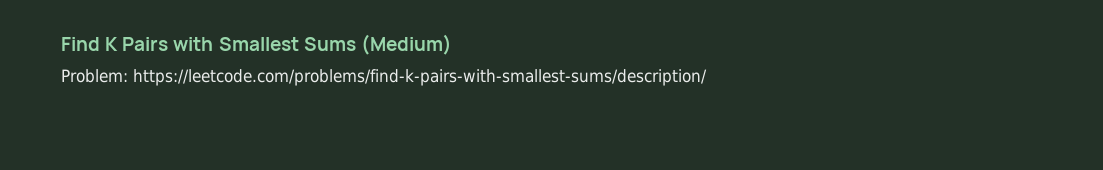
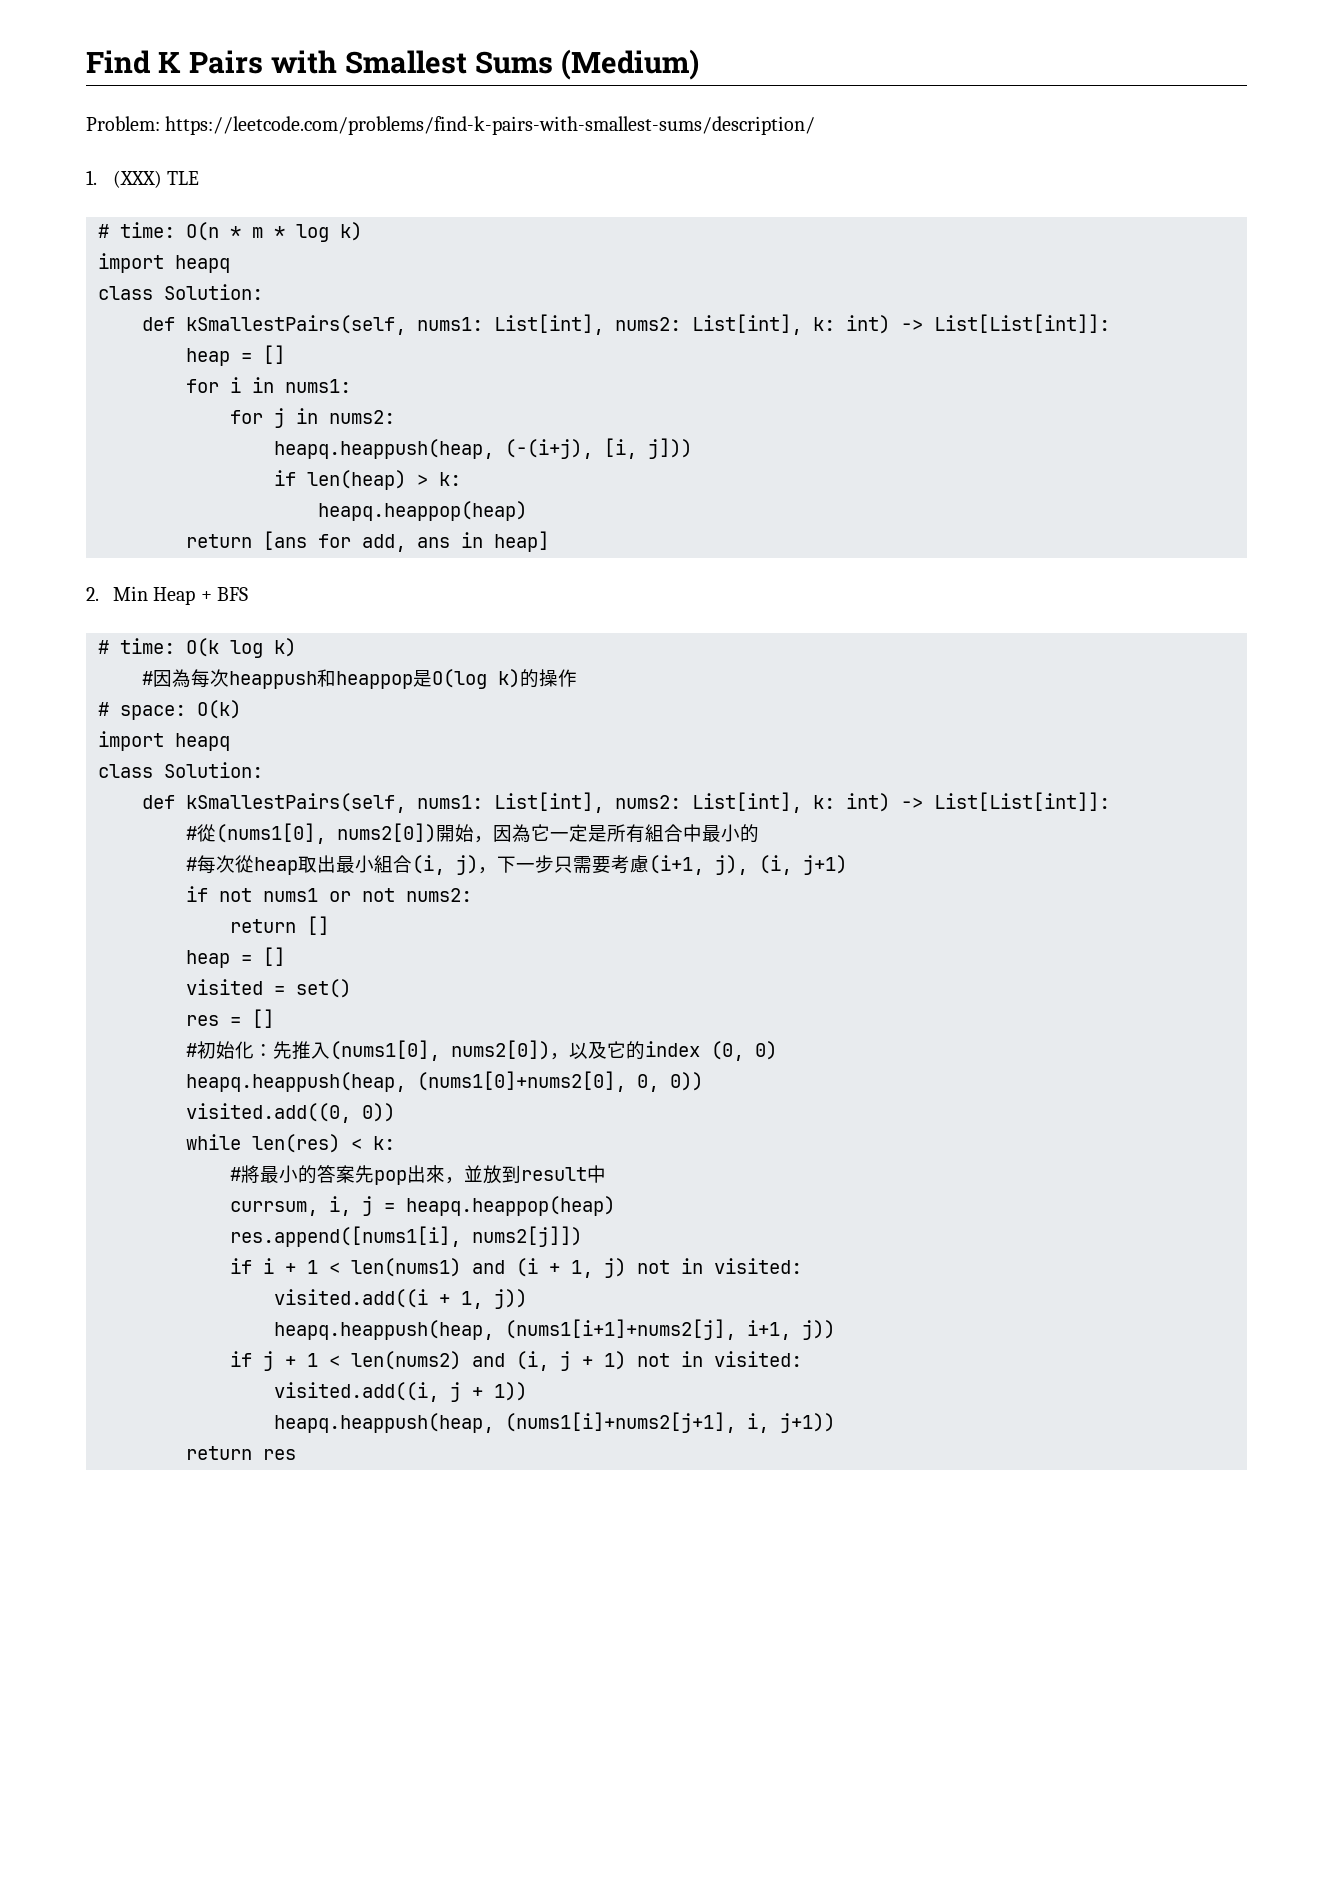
+ 1. (XXX) TLE
+ # time: O(n * m * log k)
+ import heapq
+ class Solution:
+ def kSmallestPairs(self, nums1: List[int], nums2: List[int], k: int) -> List[List[int]]:
+ heap = []
+ for i in nums1:
+ for j in nums2:
+ heapq.heappush(heap, (-(i+j), [i, j]))
+ if len(heap) > k:
+ heapq.heappop(heap)
+ return [ans for add, ans in heap]
+ 2. Min Heap + BFS
+ # time: O(k log k)
+ #因為每次heappush和heappop是O(log k)的操作
+ # space: O(k)
+ import heapq
+ class Solution:
+ def kSmallestPairs(self, nums1: List[int], nums2: List[int], k: int) -> List[List[int]]:
+ #從(nums1[0], nums2[0])開始，因為它一定是所有組合中最小的
+ #每次從heap取出最小組合(i, j)，下一步只需要考慮(i+1, j), (i, j+1)
+ if not nums1 or not nums2:
+ return []
+ heap = []
+ visited = set()
+ res = []
+ #初始化：先推入(nums1[0], nums2[0])，以及它的index (0, 0)
+ heapq.heappush(heap, (nums1[0]+nums2[0], 0, 0))
+ visited.add((0, 0))
+ while len(res) < k:
+ #將最小的答案先pop出來，並放到result中
+ currsum, i, j = heapq.heappop(heap)
+ res.append([nums1[i], nums2[j]])
+ if i + 1 < len(nums1) and (i + 1, j) not in visited:
+ visited.add((i + 1, j))
+ heapq.heappush(heap, (nums1[i+1]+nums2[j], i+1, j))
+ if j + 1 < len(nums2) and (i, j + 1) not in visited:
+ visited.add((i, j + 1))
+ heapq.heappush(heap, (nums1[i]+nums2[j+1], i, j+1))
+ return res

